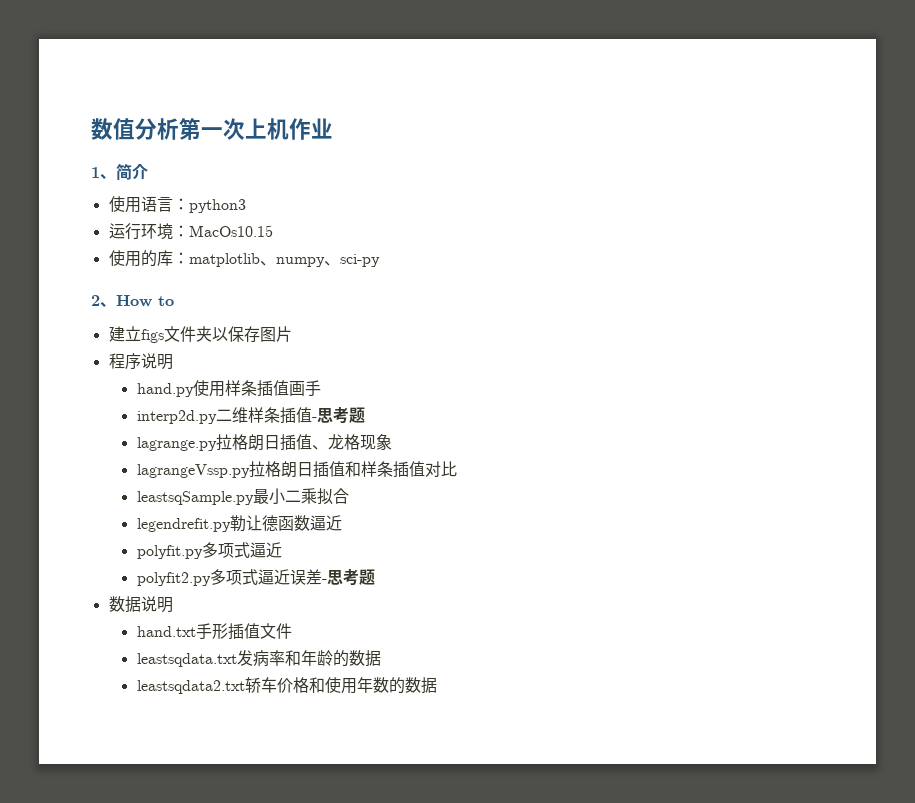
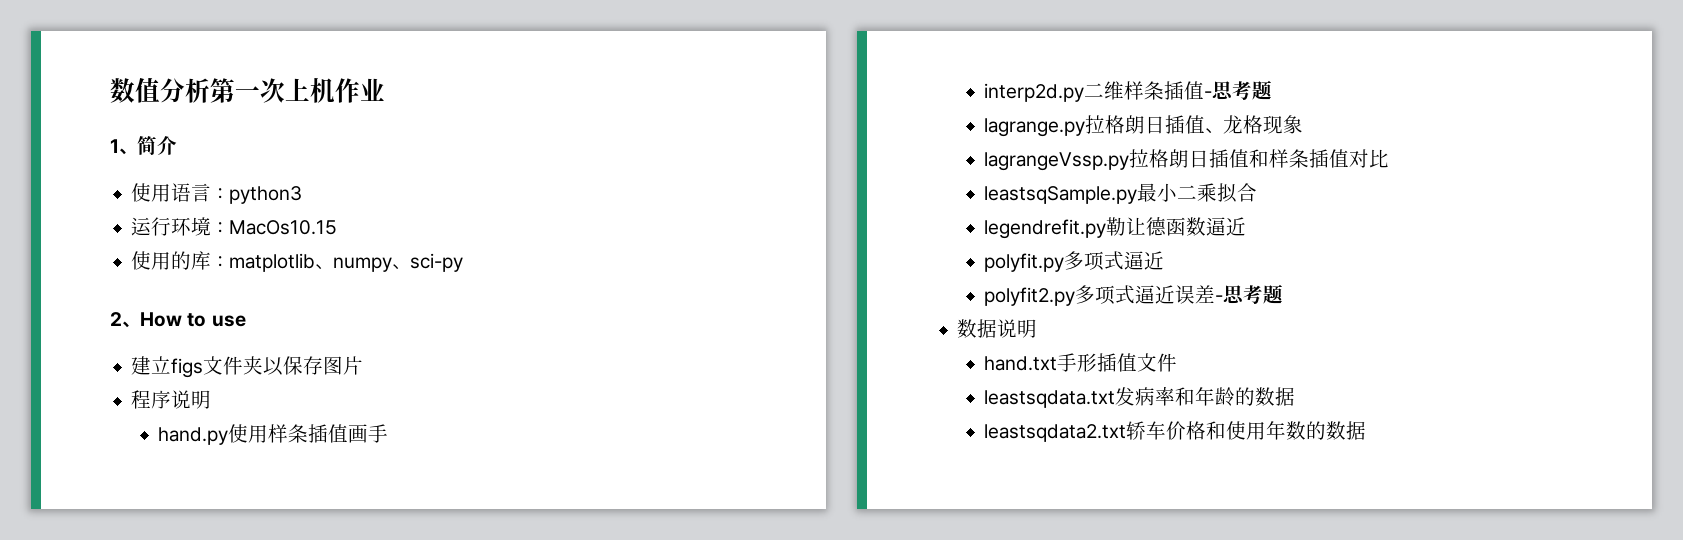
- 2、How to
+ 2、How to use

